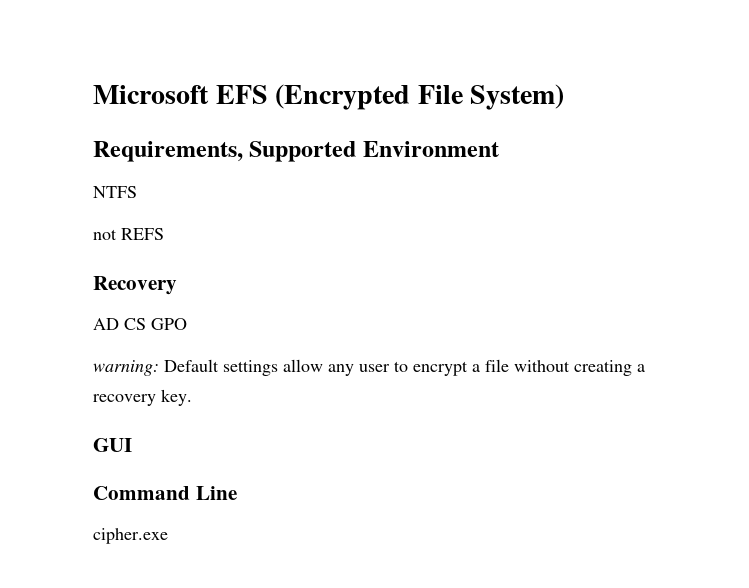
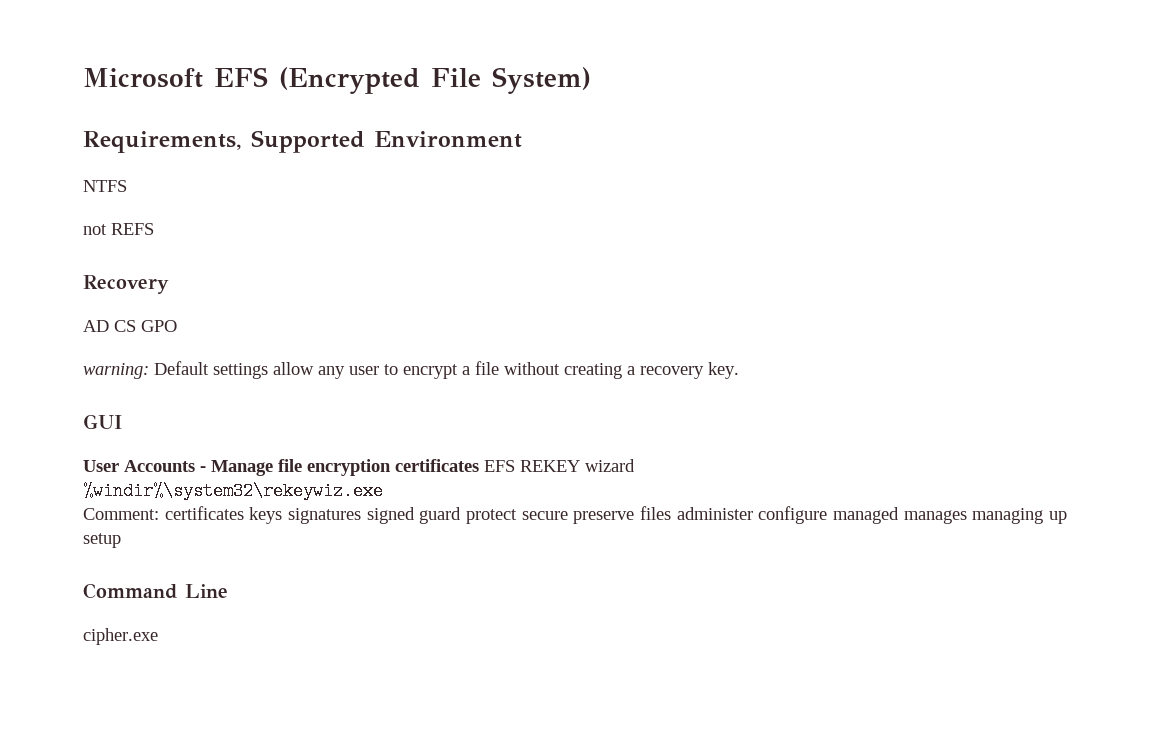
+ User Accounts - Manage file encryption certificates EFS REKEY wizard
+ %windir%\system32\rekeywiz.exe
+ Comment: certificates keys signatures signed guard protect secure preserve files administer configure managed manages managing up setup

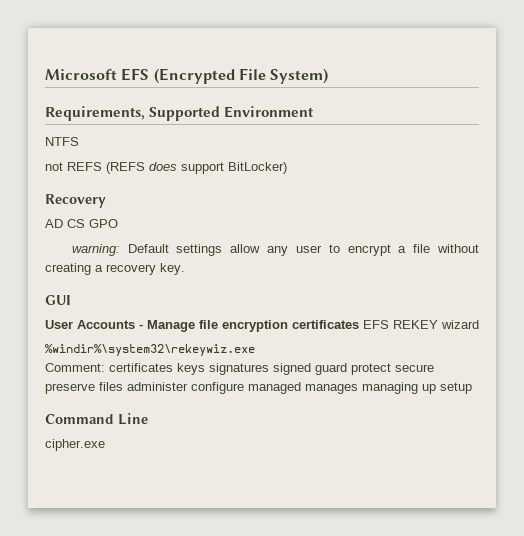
- not REFS
+ not REFS (REFS does support BitLocker)

